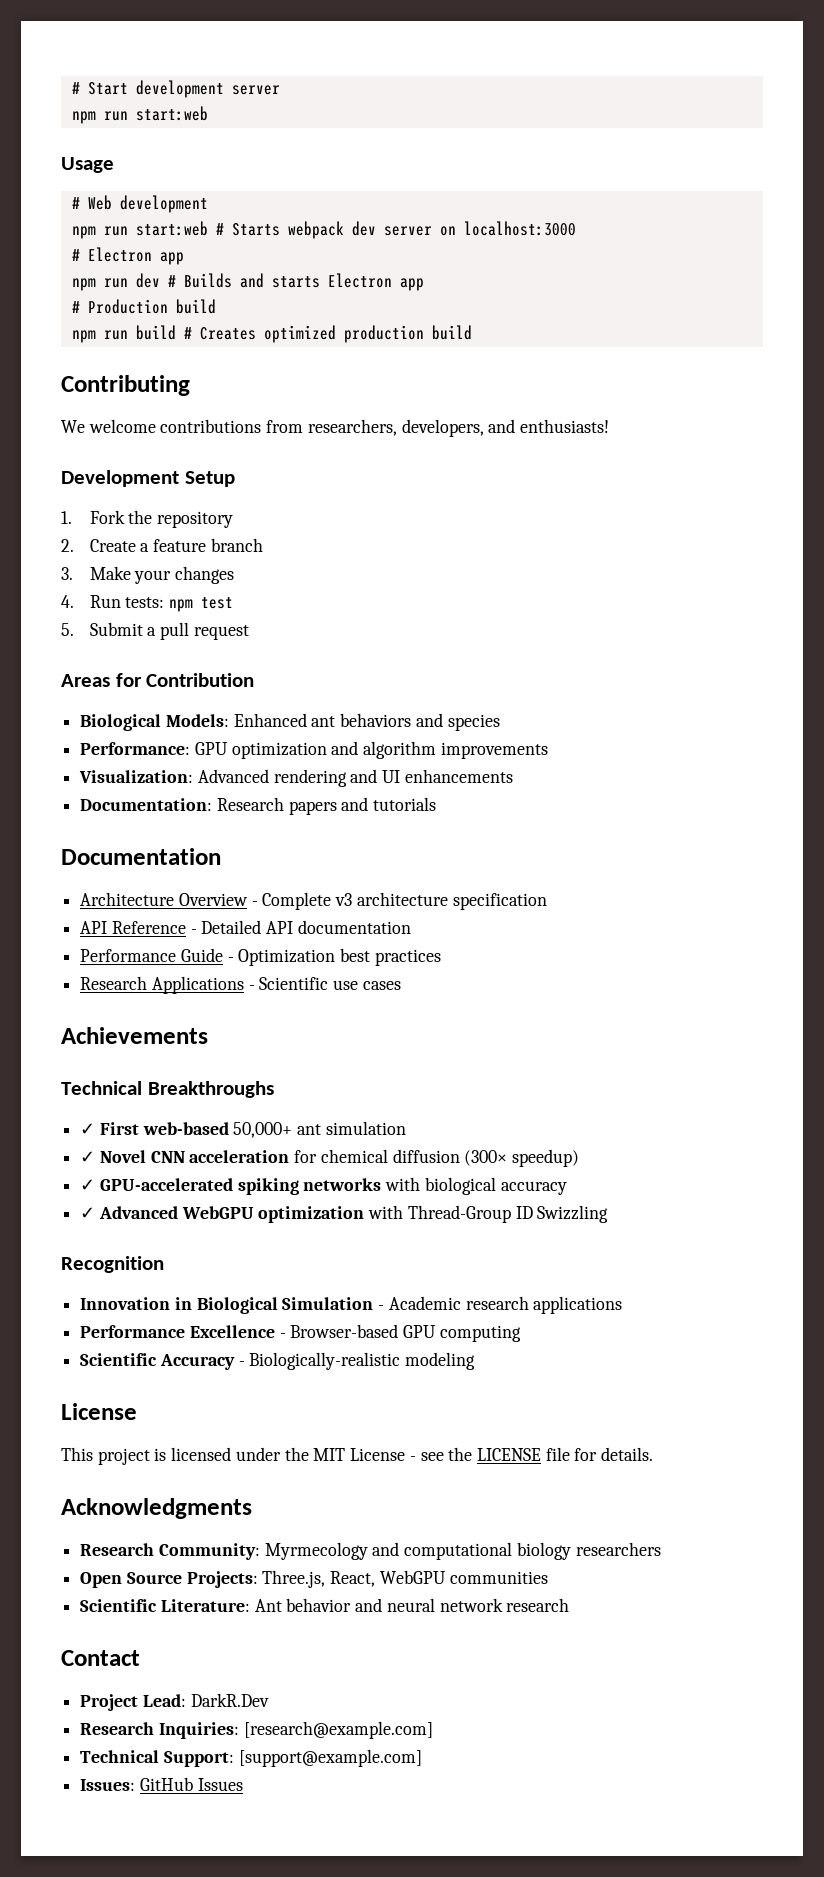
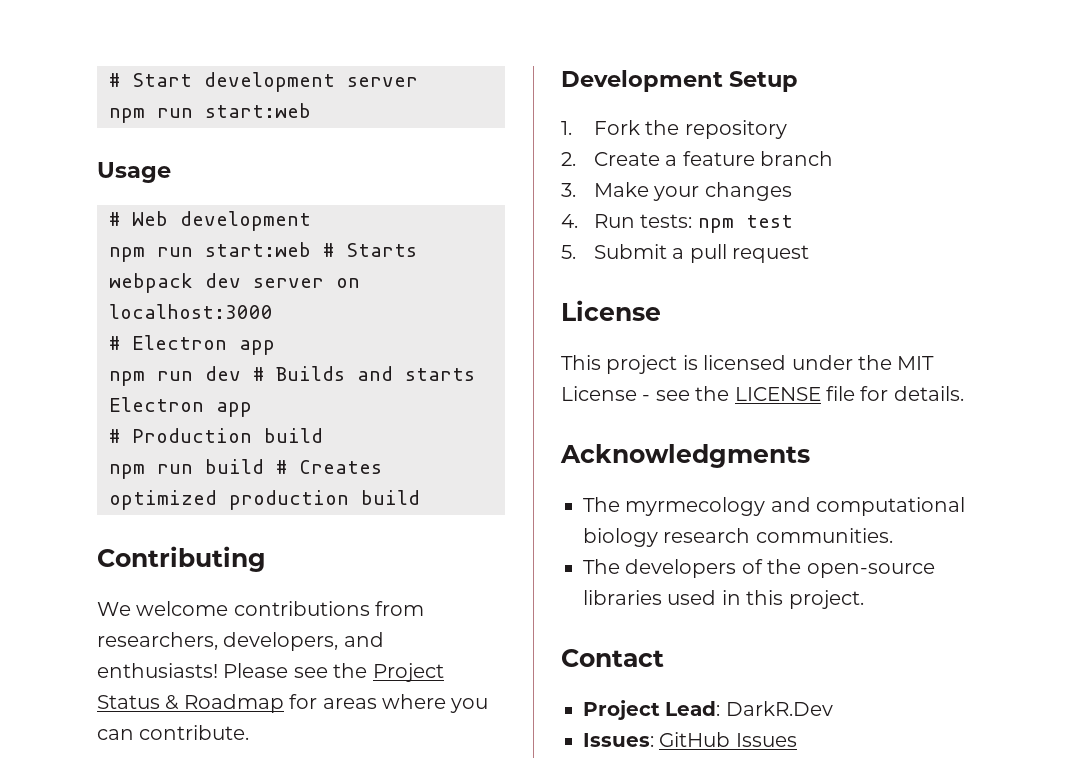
+ Please see the Project Status & Roadmap for areas where you can contribute.
- Areas for Contribution
- Biological Models: Enhanced ant behaviors and species
- Performance: GPU optimization and algorithm improvements
- Visualization: Advanced rendering and UI enhancements
- Documentation: Research papers and tutorials
- Documentation
- Architecture Overview - Complete v3 architecture specification
- API Reference - Detailed API documentation
- Performance Guide - Optimization best practices
- Research Applications - Scientific use cases
- Achievements
- Technical Breakthroughs
- ✓ First web-based 50,000+ ant simulation
- ✓ Novel CNN acceleration for chemical diffusion (300× speedup)
- ✓ GPU-accelerated spiking networks with biological accuracy
- ✓ Advanced WebGPU optimization with Thread-Group ID Swizzling
- Recognition
- Innovation in Biological Simulation - Academic research applications
- Performance Excellence - Browser-based GPU computing
- Scientific Accuracy - Biologically-realistic modeling
- Research Community: Myrmecology and computational biology researchers
- Open Source Projects: Three.js, React, WebGPU communities
- Scientific Literature: Ant behavior and neural network research
+ The myrmecology and computational biology research communities.
+ The developers of the open-source libraries used in this project.
  Contact
  Project Lead: DarkR.Dev
- Research Inquiries: [research@example.com]
- Technical Support: [support@example.com]

